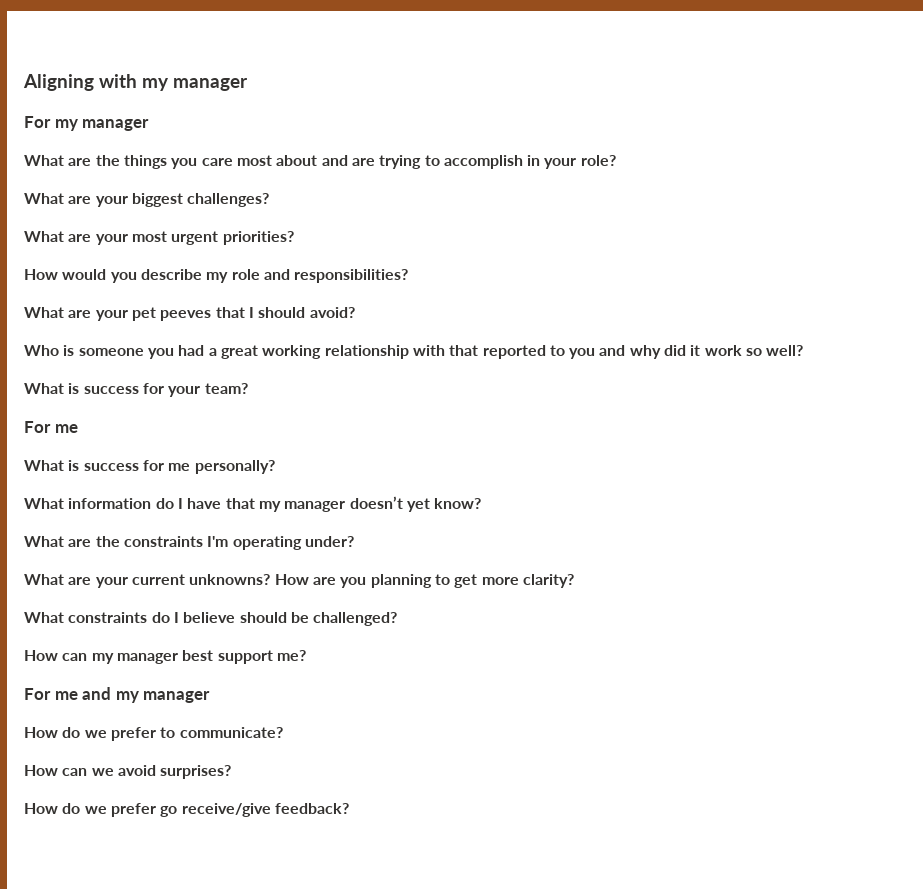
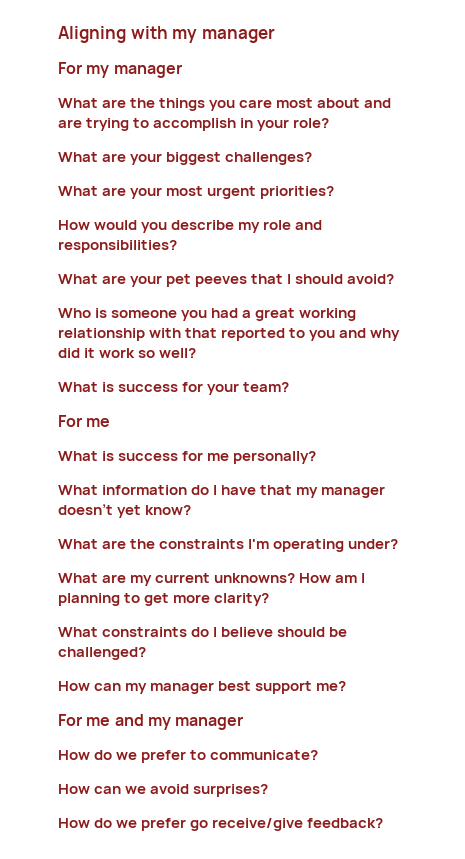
- What are your current unknowns?
+ What are my current unknowns?
- How are you planning to get more clarity?
+ How am I planning to get more clarity?

